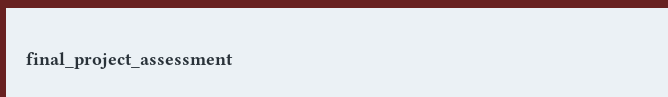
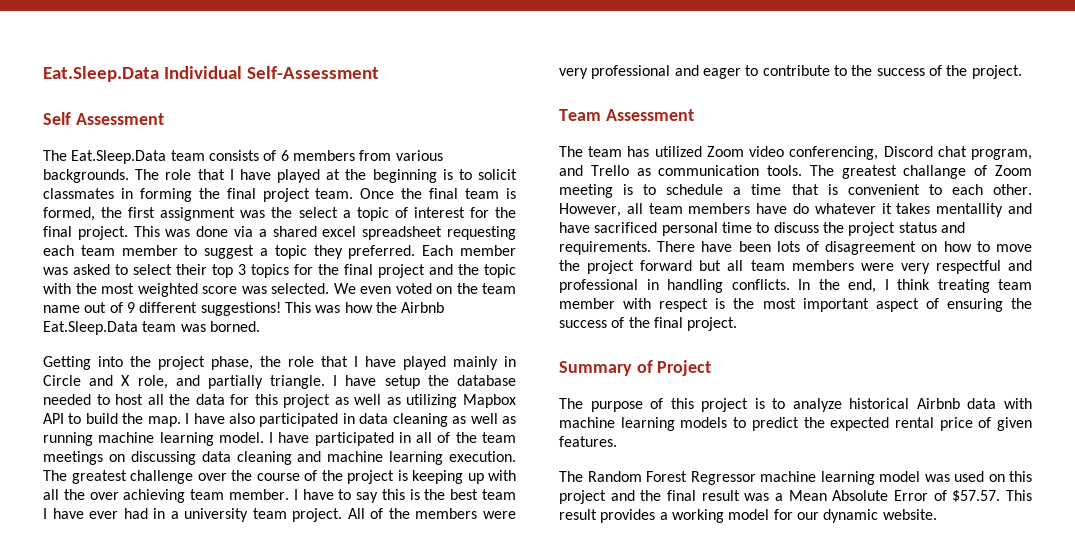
- final_project_assessment
+ Eat.Sleep.Data Individual Self-Assessment
+ Self Assessment
+ The Eat.Sleep.Data team consists of 6 members from various backgrounds. The role that I have played at the beginning is to solicit classmates in forming the final project team. Once the final team is formed, the first assignment was the select a topic of interest for the final project. This was done via a shared excel spreadsheet requesting each team member to suggest a topic they preferred. Each member was asked to select their top 3 topics for the final project and the topic with the most weighted score was selected. We even voted on the team name out of 9 different suggestions! This was how the Airbnb Eat.Sleep.Data team was borned.
+ Getting into the project phase, the role that I have played mainly in Circle and X role, and partially triangle. I have setup the database needed to host all the data for this project as well as utilizing Mapbox API to build the map. I have also participated in data cleaning as well as running machine learning model. I have participated in all of the team meetings on discussing data cleaning and machine learning execution. The greatest challenge over the course of the project is keeping up with all the over achieving team member. I have to say this is the best team I have ever had in a university team project. All of the members were very professional and eager to contribute to the success of the project.
+ Team Assessment
+ The team has utilized Zoom video conferencing, Discord chat program, and Trello as communication tools. The greatest challange of Zoom meeting is to schedule a time that is convenient to each other. However, all team members have do whatever it takes mentallity and have sacrificed personal time to discuss the project status and requirements. There have been lots of disagreement on how to move the project forward but all team members were very respectful and professional in handling conflicts. In the end, I think treating team member with respect is the most important aspect of ensuring the success of the final project.
+ Summary of Project
+ The purpose of this project is to analyze historical Airbnb data with machine learning models to predict the expected rental price of given features.
+ The Random Forest Regressor machine learning model was used on this project and the final result was a Mean Absolute Error of $57.57. This result provides a working model for our dynamic website.

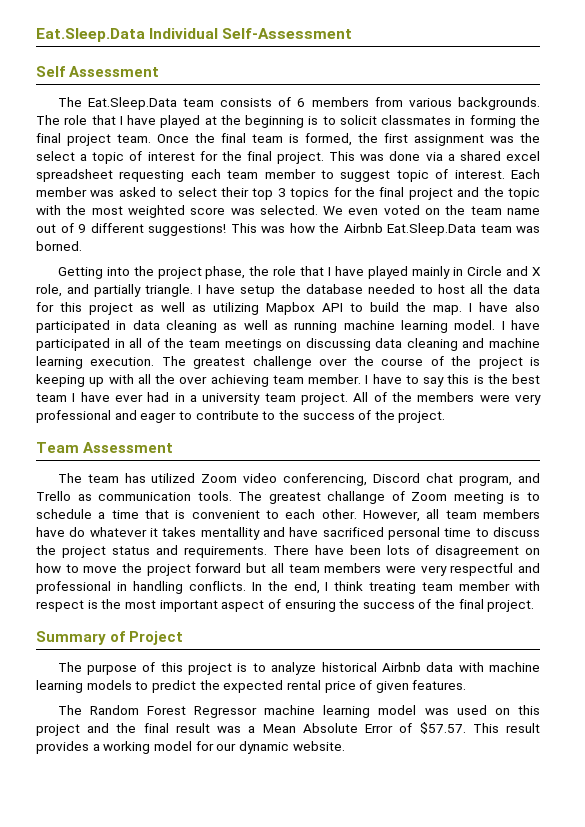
- This was done via a shared excel spreadsheet requesting each team member to suggest a topic they preferred.
+ This was done via a shared excel spreadsheet requesting each team member to suggest topic of interest.

